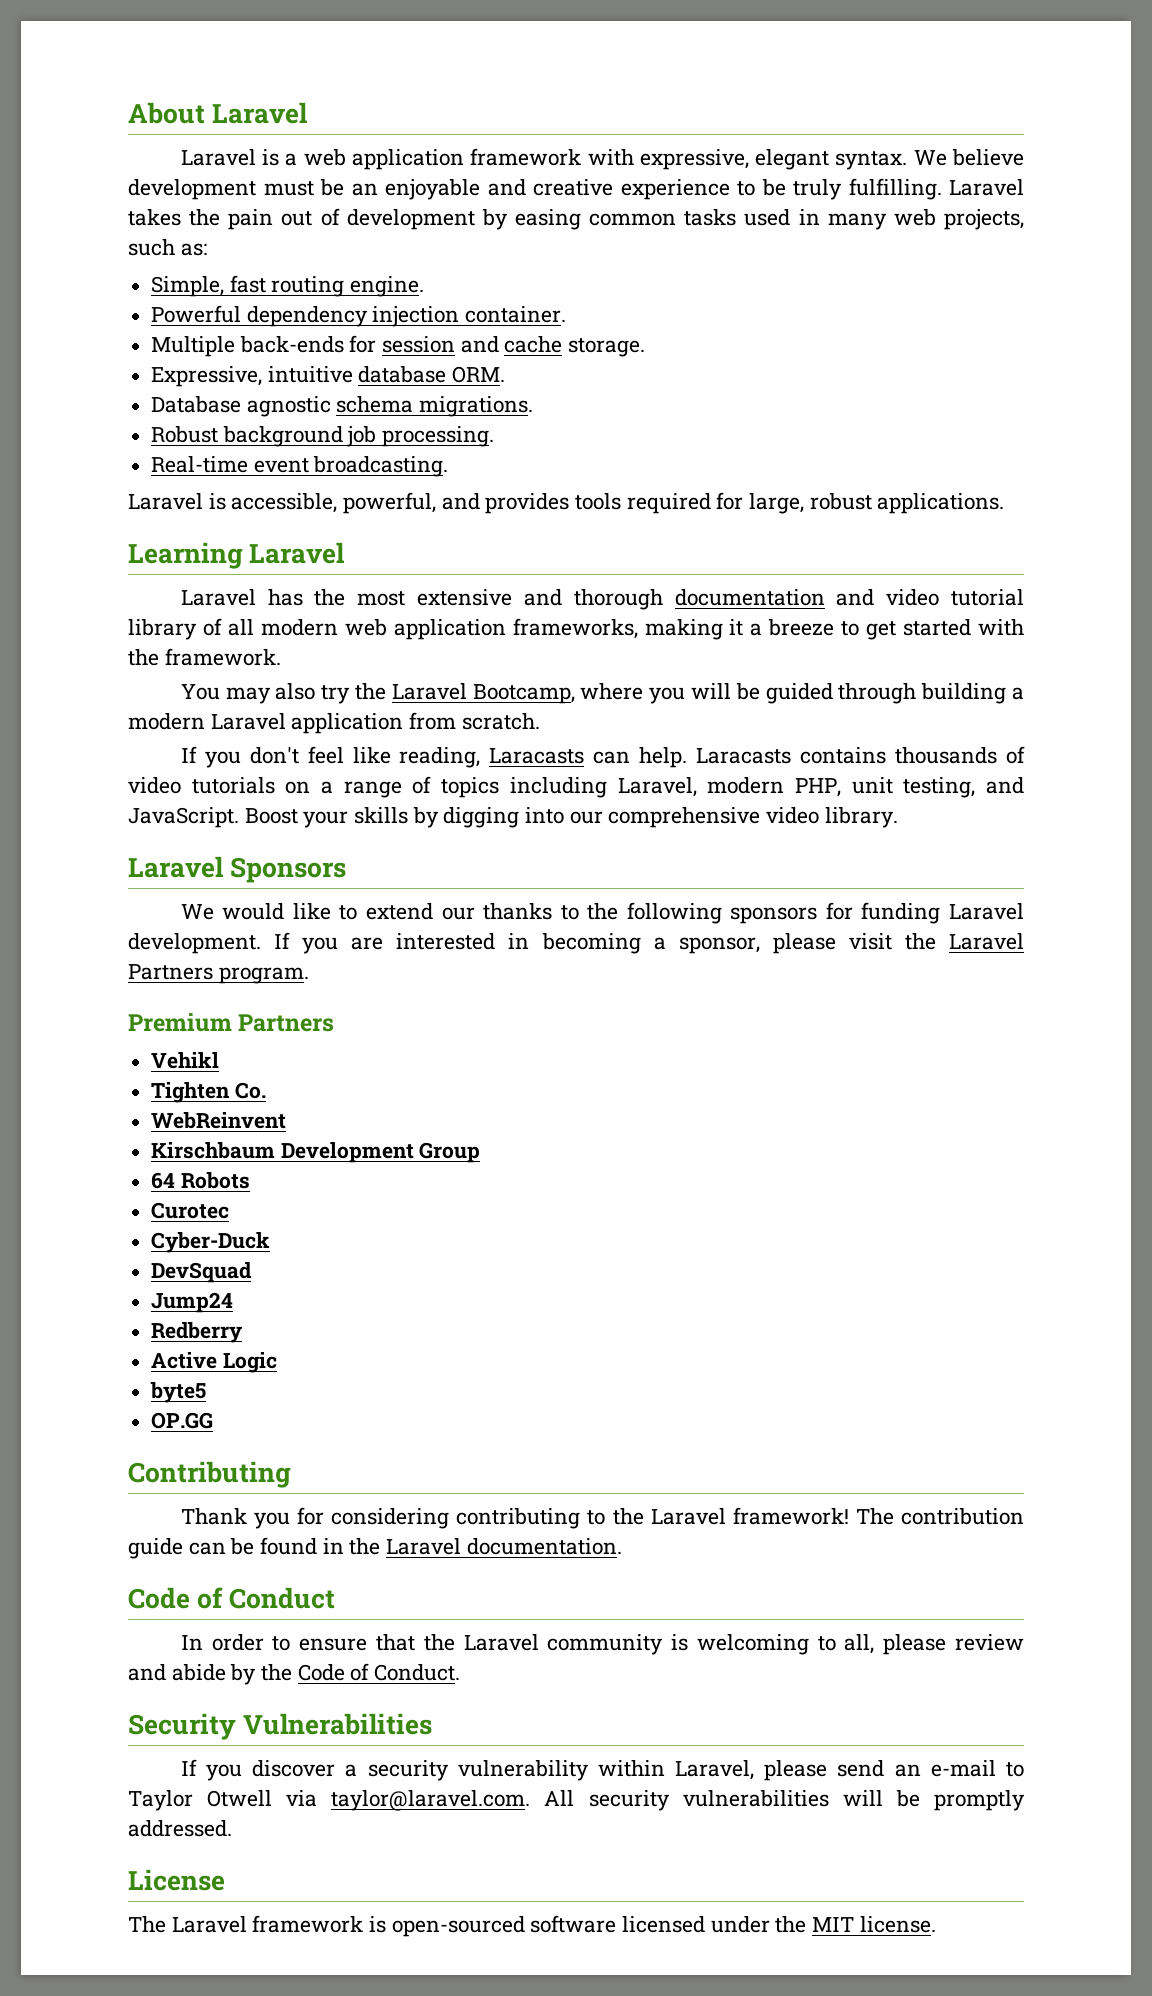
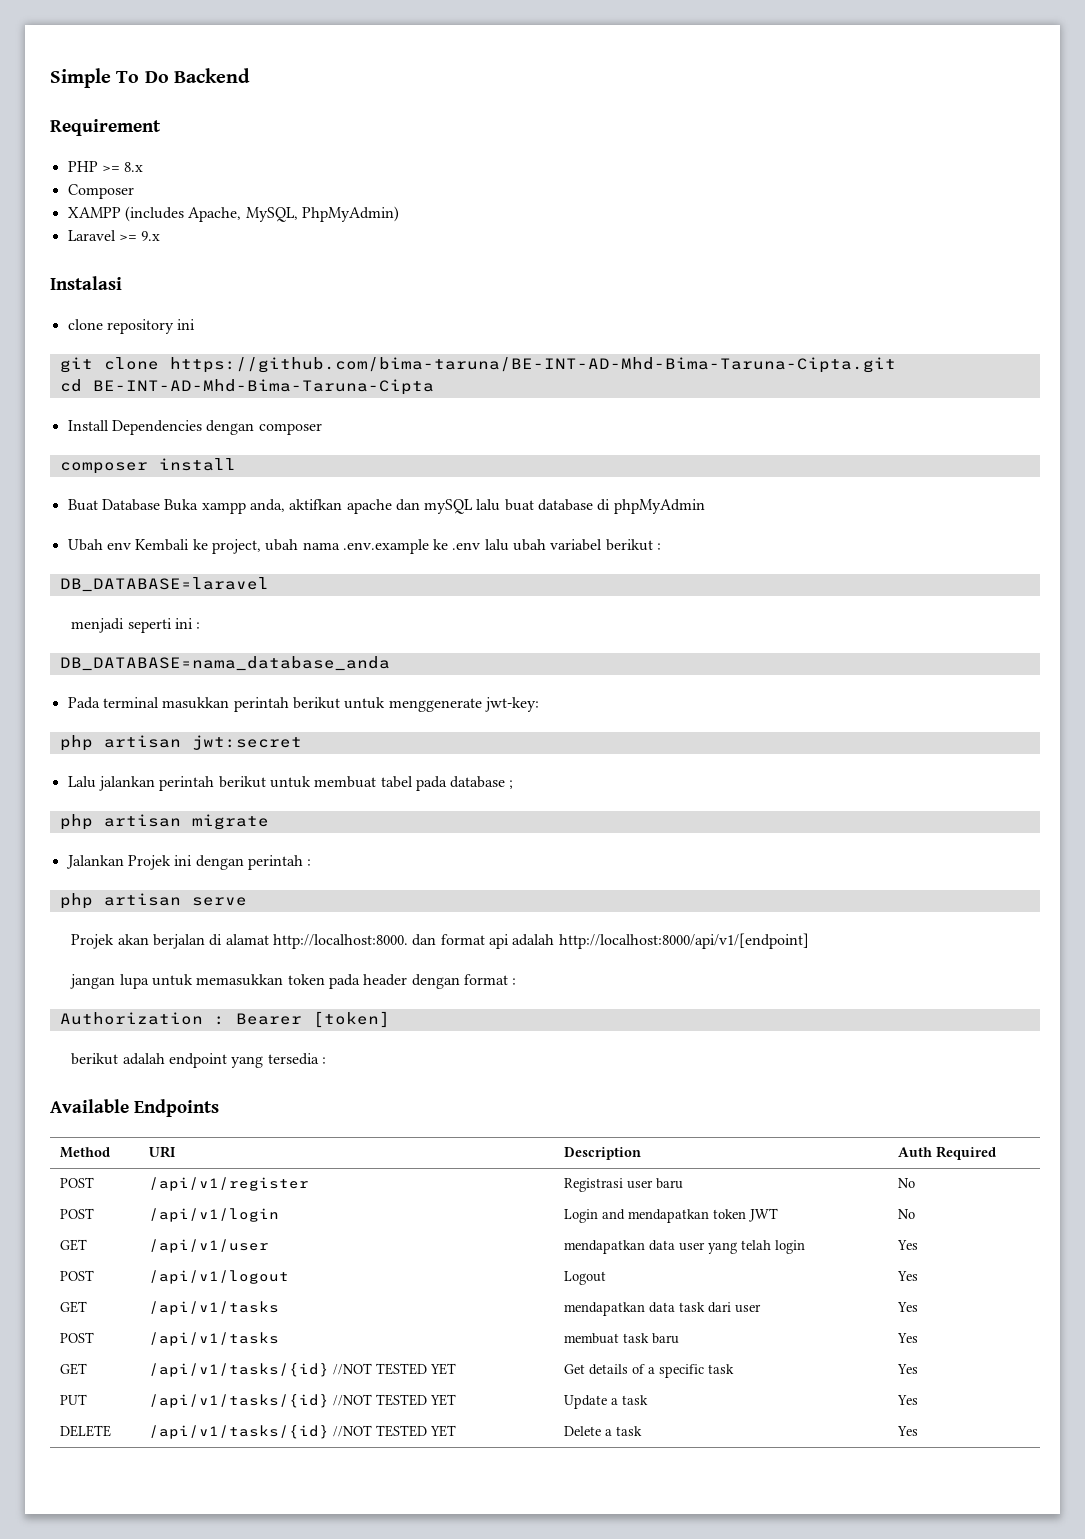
- About Laravel
- Laravel is a web application framework with expressive, elegant syntax. We believe development must be an enjoyable and creative experience to be truly fulfilling. Laravel takes the pain out of development by easing common tasks used in many web projects, such as:
- Simple, fast routing engine.
- Powerful dependency injection container.
- Multiple back-ends for session and cache storage.
- Expressive, intuitive database ORM.
- Database agnostic schema migrations.
- Robust background job processing.
- Real-time event broadcasting.
- Laravel is accessible, powerful, and provides tools required for large, robust applications.
- Learning Laravel
- Laravel has the most extensive and thorough documentation and video tutorial library of all modern web application frameworks, making it a breeze to get started with the framework.
- You may also try the Laravel Bootcamp, where you will be guided through building a modern Laravel application from scratch.
- If you don't feel like reading, Laracasts can help. Laracasts contains thousands of video tutorials on a range of topics including Laravel, modern PHP, unit testing, and JavaScript. Boost your skills by digging into our comprehensive video library.
- Laravel Sponsors
- We would like to extend our thanks to the following sponsors for funding Laravel development. If you are interested in becoming a sponsor, please visit the Laravel Partners program.
- Premium Partners
- Vehikl
- Tighten Co.
- WebReinvent
- Kirschbaum Development Group
- 64 Robots
- Curotec
- Cyber-Duck
- DevSquad
- Jump24
- Redberry
- Active Logic
- byte5
- OP.GG
- Contributing
- Thank you for considering contributing to the Laravel framework! The contribution guide can be found in the Laravel documentation.
- Code of Conduct
- In order to ensure that the Laravel community is welcoming to all, please review and abide by the Code of Conduct.
- Security Vulnerabilities
- If you discover a security vulnerability within Laravel, please send an e-mail to Taylor Otwell via taylor@laravel.com. All security vulnerabilities will be promptly addressed.
- License
- The Laravel framework is open-sourced software licensed under the MIT license.
+ Simple To Do Backend
+ Requirement
+ PHP >= 8.x
+ Composer
+ XAMPP (includes Apache, MySQL, PhpMyAdmin)
+ Laravel >= 9.x
+ Instalasi
+ clone repository ini
+ git clone https://github.com/bima-taruna/BE-INT-AD-Mhd-Bima-Taruna-Cipta.git
+ cd BE-INT-AD-Mhd-Bima-Taruna-Cipta
+ Install Dependencies dengan composer
+ composer install
+ Buat Database Buka xampp anda, aktifkan apache dan mySQL lalu buat database di phpMyAdmin
+ Ubah env Kembali ke project, ubah nama .env.example ke .env lalu ubah variabel berikut :
+ DB_DATABASE=laravel
+ menjadi seperti ini :
+ DB_DATABASE=nama_database_anda
+ Pada terminal masukkan perintah berikut untuk menggenerate jwt-key:
+ php artisan jwt:secret
+ Lalu jalankan perintah berikut untuk membuat tabel pada database ;
+ php artisan migrate
+ Jalankan Projek ini dengan perintah :
+ php artisan serve
+ Projek akan berjalan di alamat http://localhost:8000. dan format api adalah http://localhost:8000/api/v1/[endpoint]
+ jangan lupa untuk memasukkan token pada header dengan format :
+ Authorization : Bearer [token]
+ berikut adalah endpoint yang tersedia :
+ Available Endpoints
+ Method | URI | Description | Auth Required
+ POST | /api/v1/register | Registrasi user baru | No
+ POST | /api/v1/login | Login and mendapatkan token JWT | No
+ GET | /api/v1/user | mendapatkan data user yang telah login | Yes
+ POST | /api/v1/logout | Logout | Yes
+ GET | /api/v1/tasks | mendapatkan data task dari user | Yes
+ POST | /api/v1/tasks | membuat task baru | Yes
+ GET | /api/v1/tasks/{id} //NOT TESTED YET | Get details of a specific task | Yes
+ PUT | /api/v1/tasks/{id} //NOT TESTED YET | Update a task | Yes
+ DELETE | /api/v1/tasks/{id} //NOT TESTED YET | Delete a task | Yes

